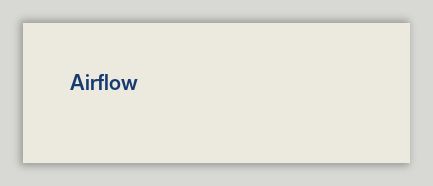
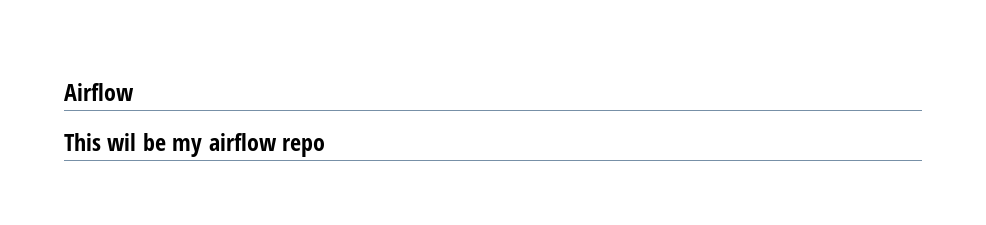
+ This wil be my airflow repo

